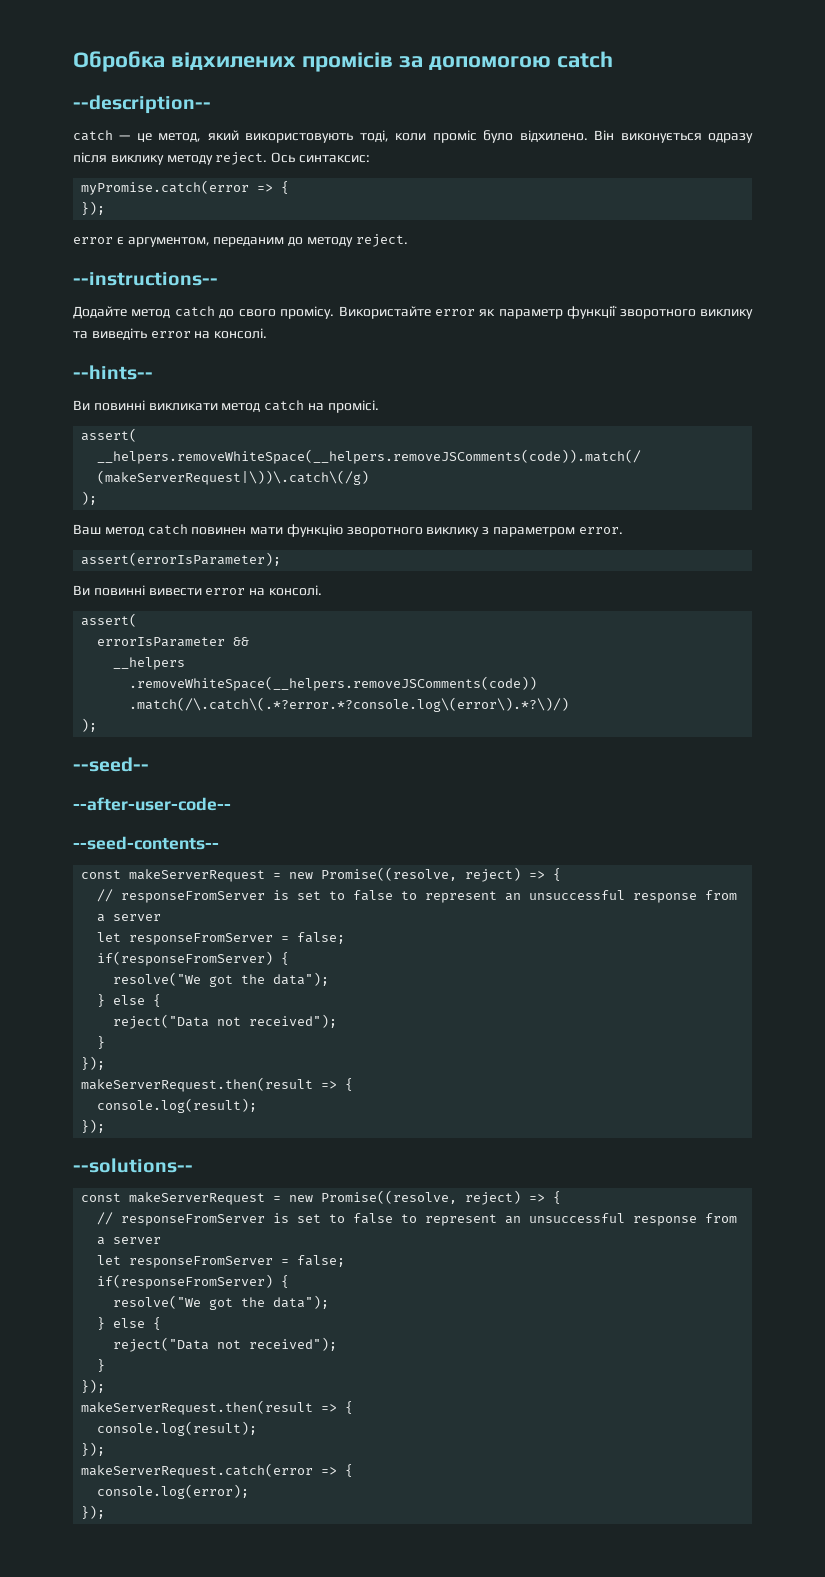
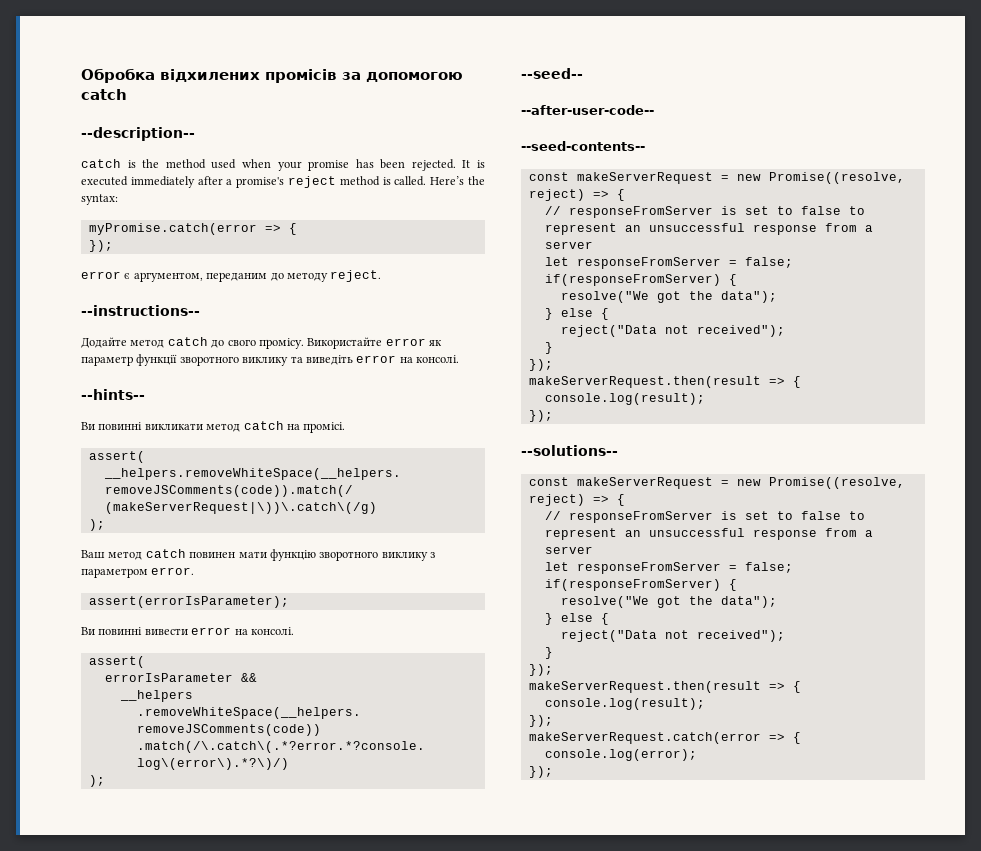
- catch — це метод, який використовують тоді, коли проміс було відхилено. Він виконується одразу після виклику методу reject. Ось синтаксис:
+ catch is the method used when your promise has been rejected. It is executed immediately after a promise's reject method is called. Here’s the syntax:

